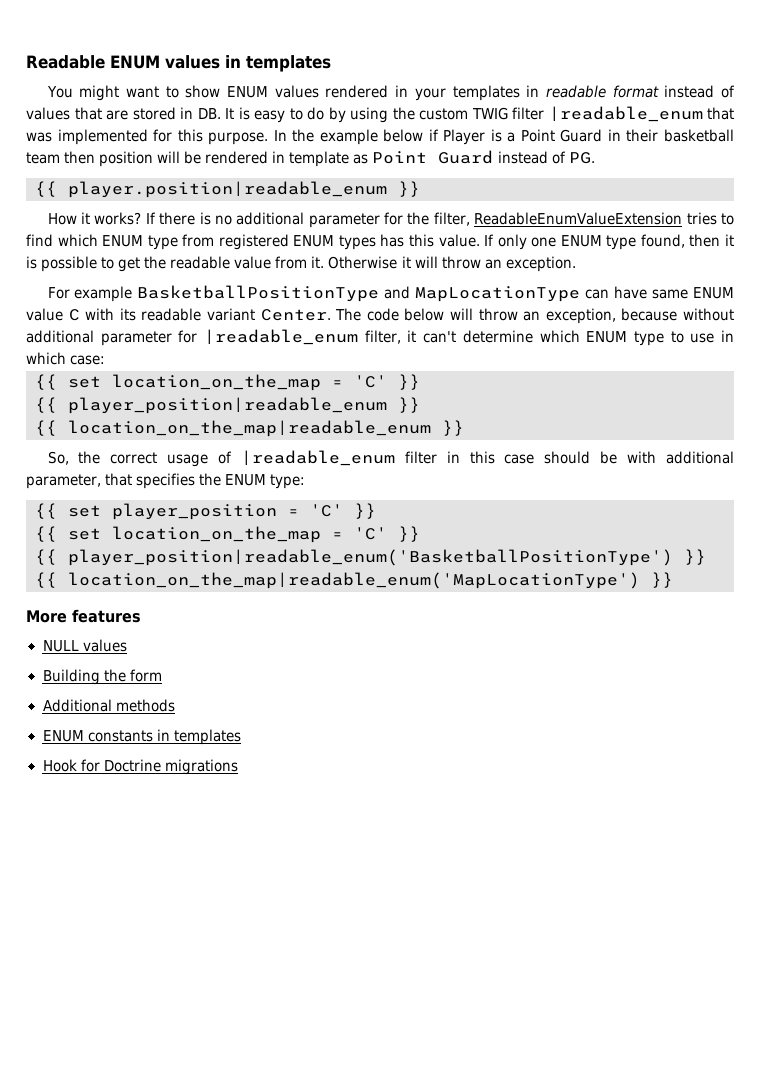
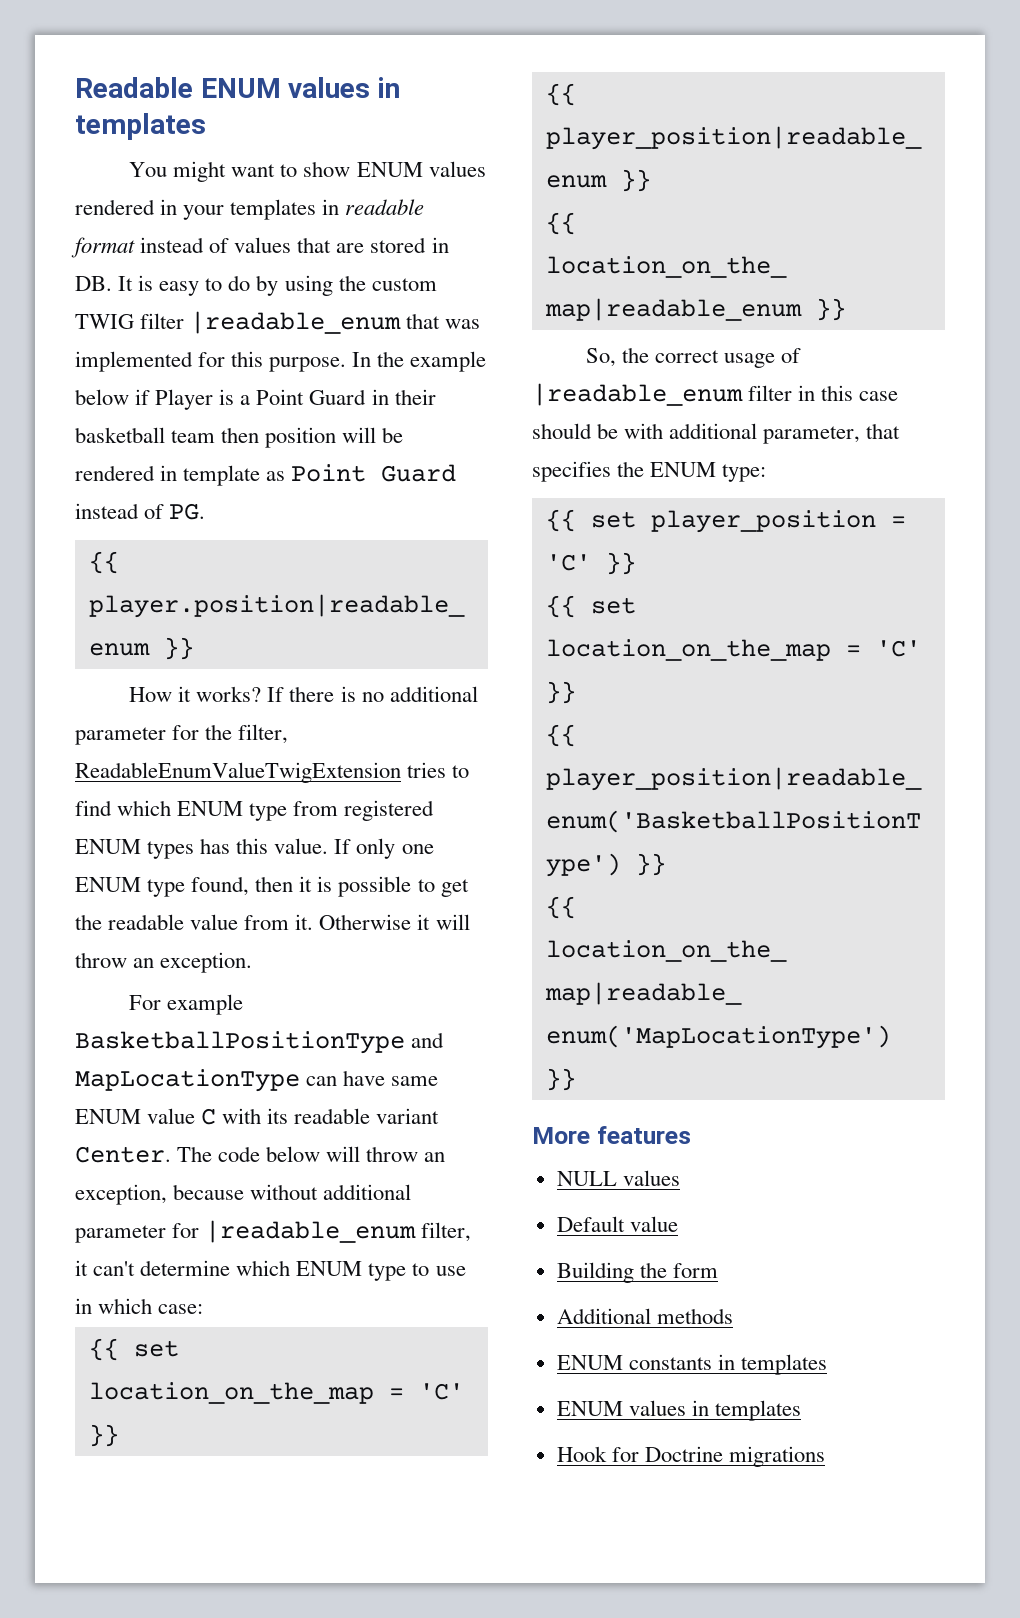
- If there is no additional parameter for the filter, ReadableEnumValueExtension tries to find which ENUM type from registered ENUM types has this value.
+ If there is no additional parameter for the filter, ReadableEnumValueTwigExtension tries to find which ENUM type from registered ENUM types has this value.
+ Default value
  ENUM constants in templates
+ ENUM values in templates

